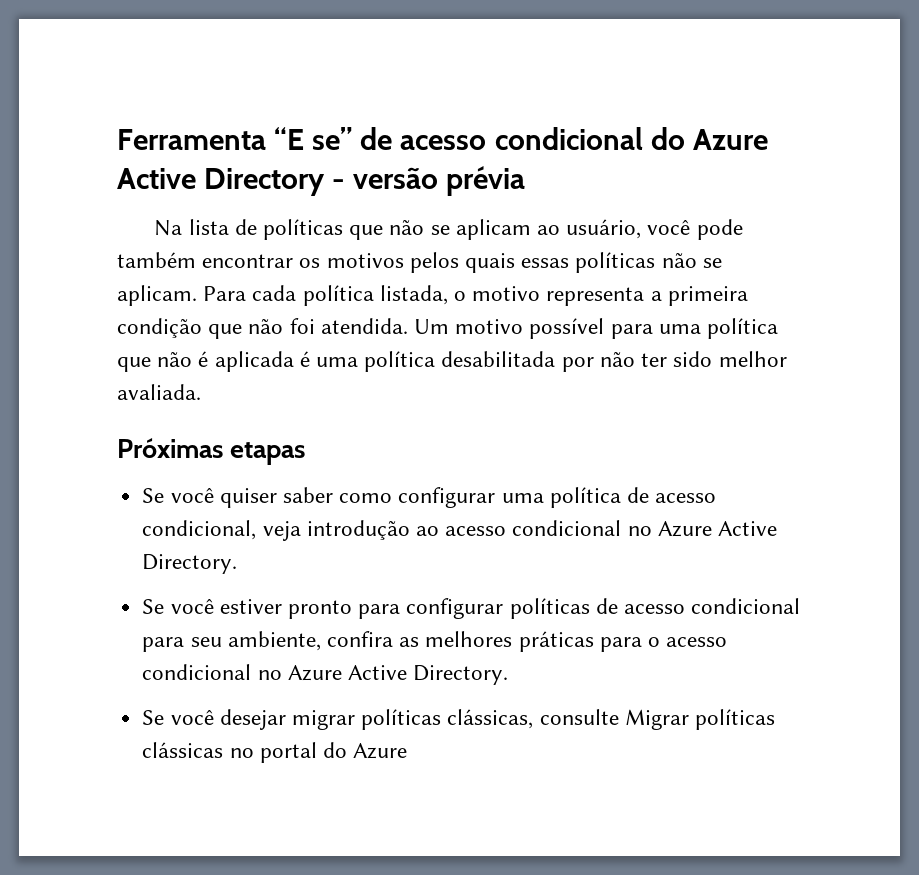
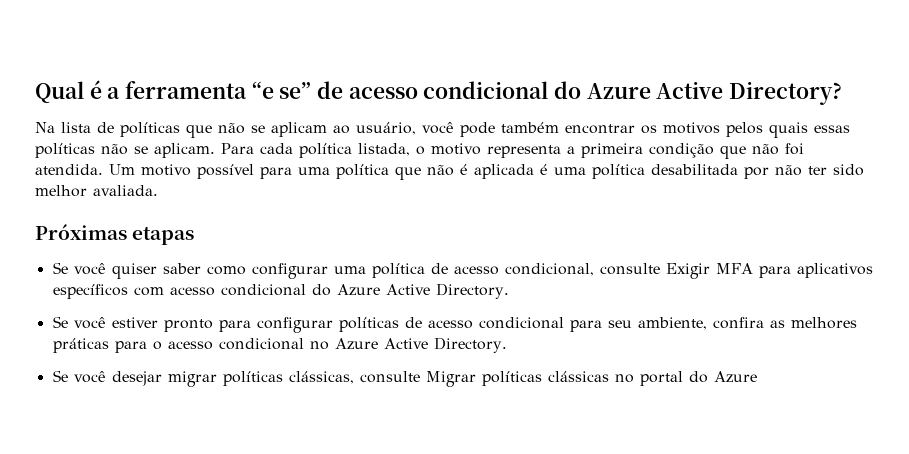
- Ferramenta “E se” de acesso condicional do Azure Active Directory - versão prévia
+ Qual é a ferramenta “e se” de acesso condicional do Azure Active Directory?
- Se você quiser saber como configurar uma política de acesso condicional, veja introdução ao acesso condicional no Azure Active Directory.
+ Se você quiser saber como configurar uma política de acesso condicional, consulte Exigir MFA para aplicativos específicos com acesso condicional do Azure Active Directory.

